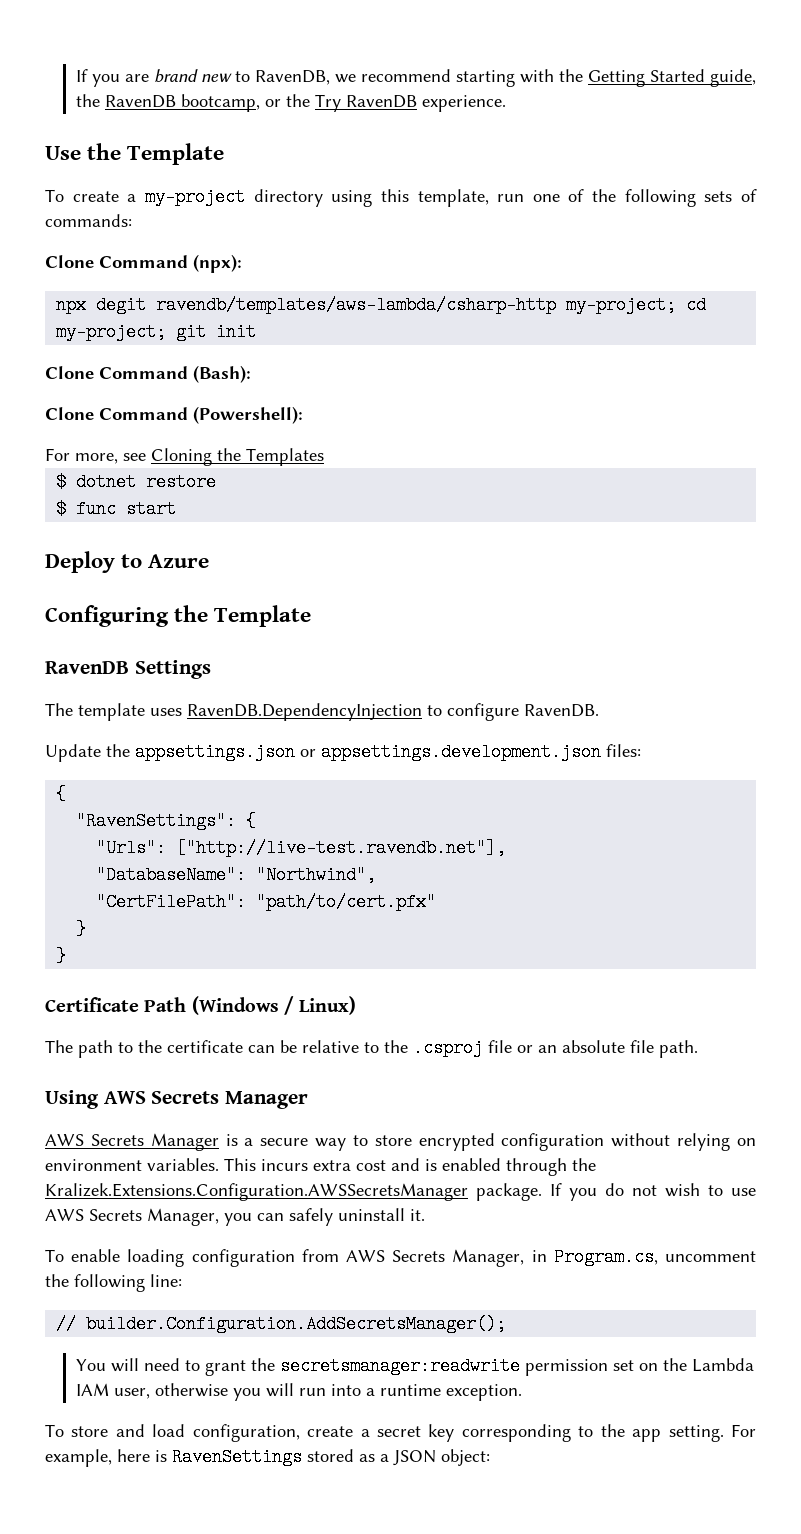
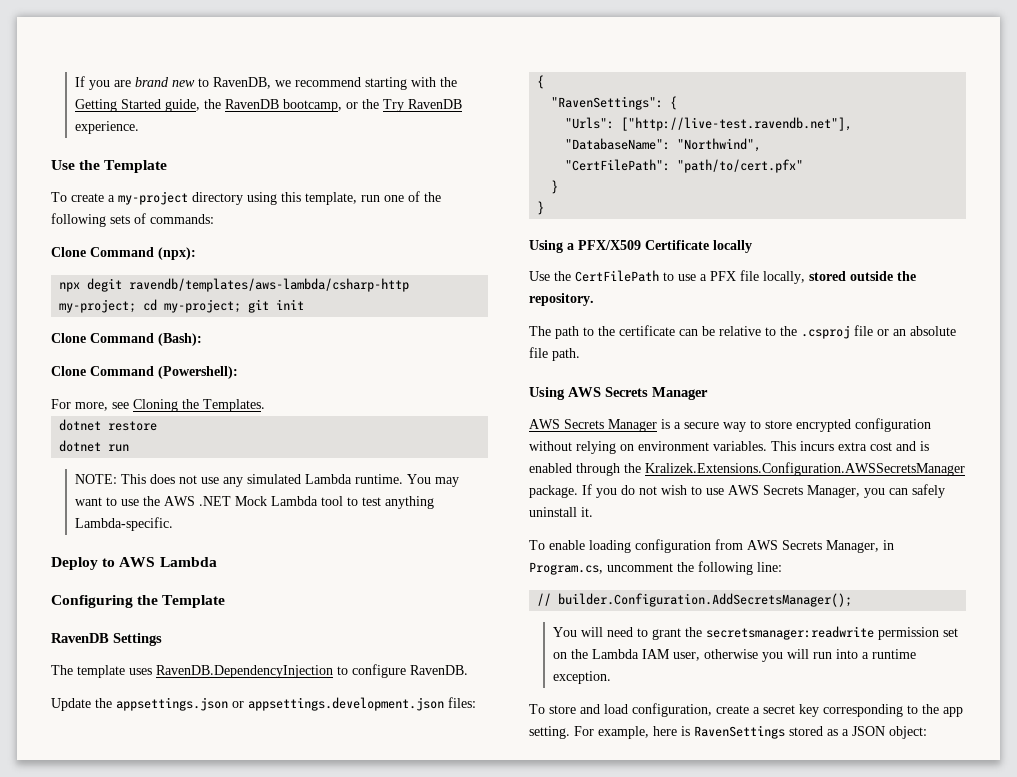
- For more, see Cloning the Templates
- $ dotnet restore
+ For more, see Cloning the Templates.
+ dotnet restore
- $ func start
+ dotnet run
+ NOTE: This does not use any simulated Lambda runtime. You may want to use the AWS .NET Mock Lambda tool to test anything Lambda-specific.
- Deploy to Azure
+ Deploy to AWS Lambda
- Certificate Path (Windows / Linux)
+ Using a PFX/X509 Certificate locally
+ Use the CertFilePath to use a PFX file locally, stored outside the repository.

